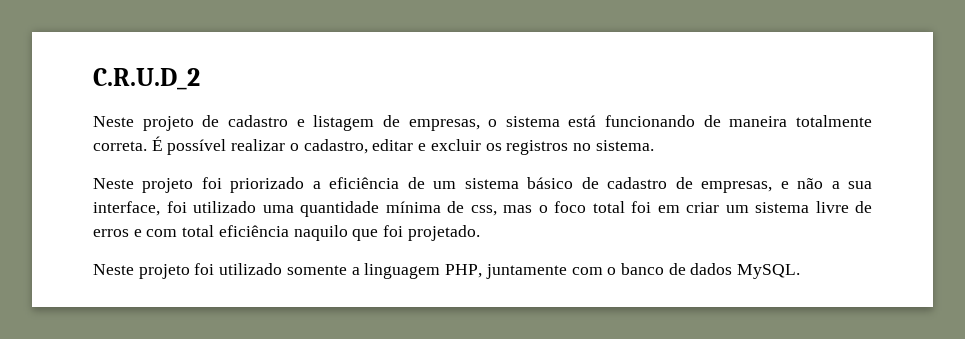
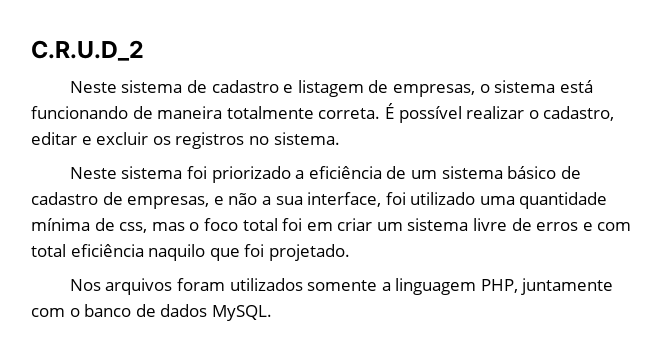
- Neste projeto de cadastro e listagem de empresas, o sistema está funcionando de maneira totalmente correta.
+ Neste sistema de cadastro e listagem de empresas, o sistema está funcionando de maneira totalmente correta.
- Neste projeto foi priorizado a eficiência de um sistema básico de cadastro de empresas, e não a sua interface, foi utilizado uma quantidade mínima de css, mas o foco total foi em criar um sistema livre de erros e com total eficiência naquilo que foi projetado.
+ Neste sistema foi priorizado a eficiência de um sistema básico de cadastro de empresas, e não a sua interface, foi utilizado uma quantidade mínima de css, mas o foco total foi em criar um sistema livre de erros e com total eficiência naquilo que foi projetado.
- Neste projeto foi utilizado somente a linguagem PHP, juntamente com o banco de dados MySQL.
+ Nos arquivos foram utilizados somente a linguagem PHP, juntamente com o banco de dados MySQL.

